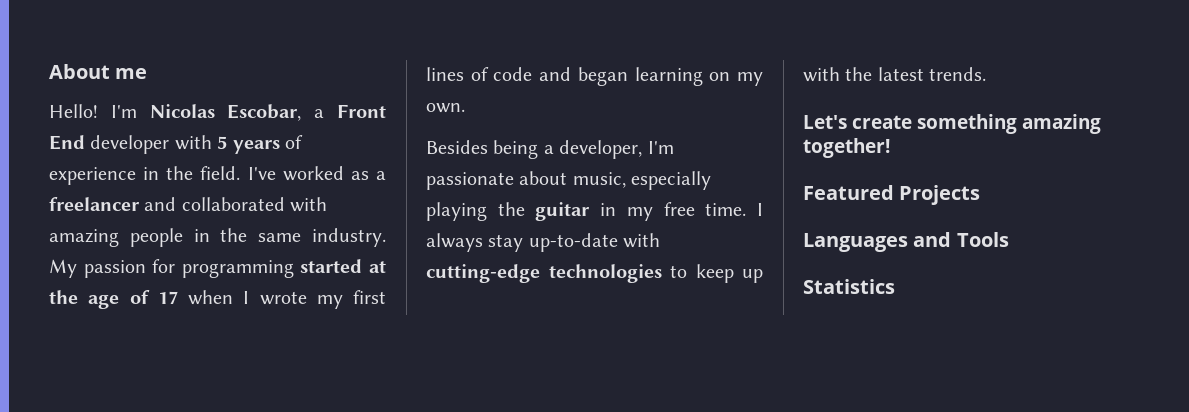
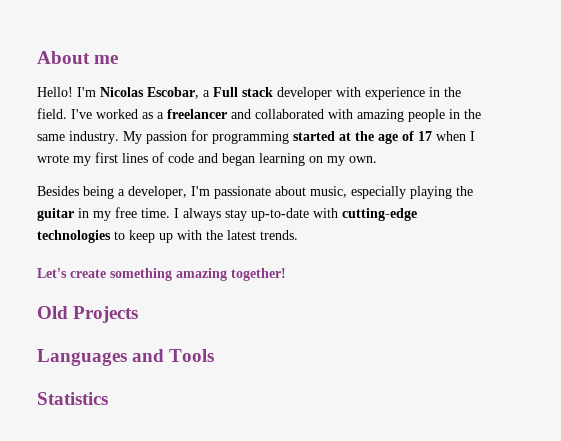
- I'm Nicolas Escobar, a Front End developer with 5 years of experience in the field.
+ I'm Nicolas Escobar, a Full stack developer with experience in the field.
- Featured Projects
+ Old Projects

